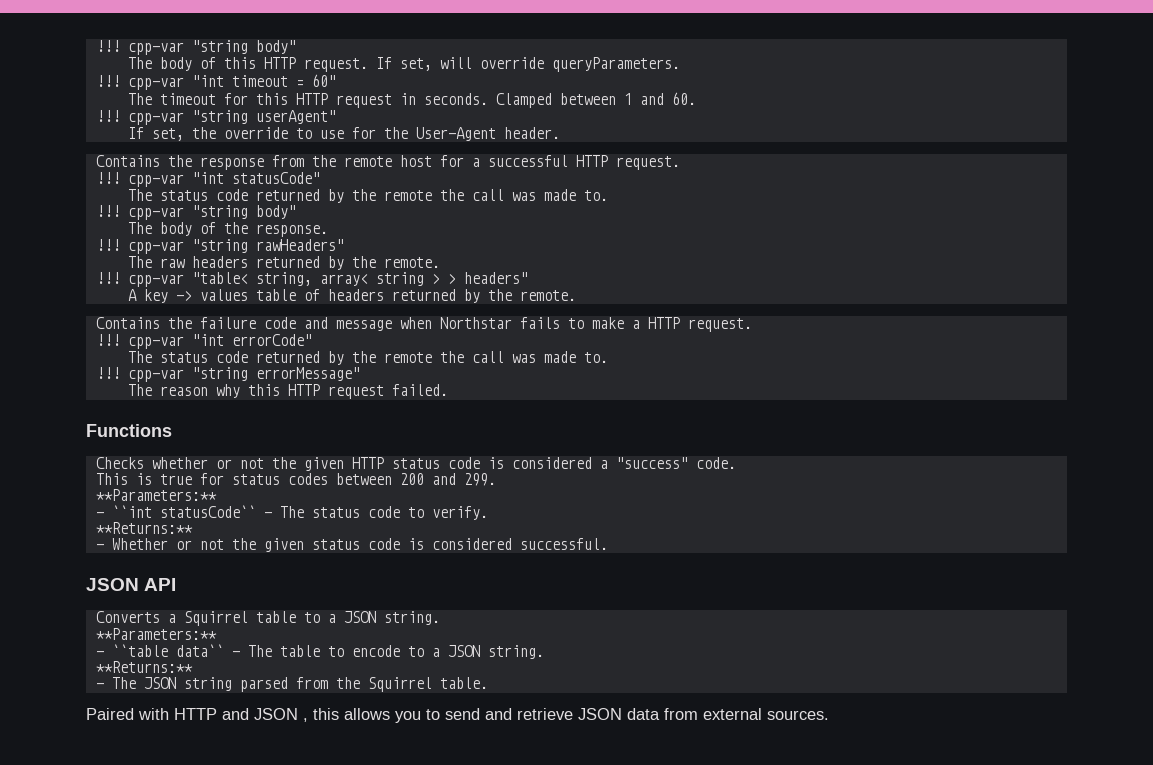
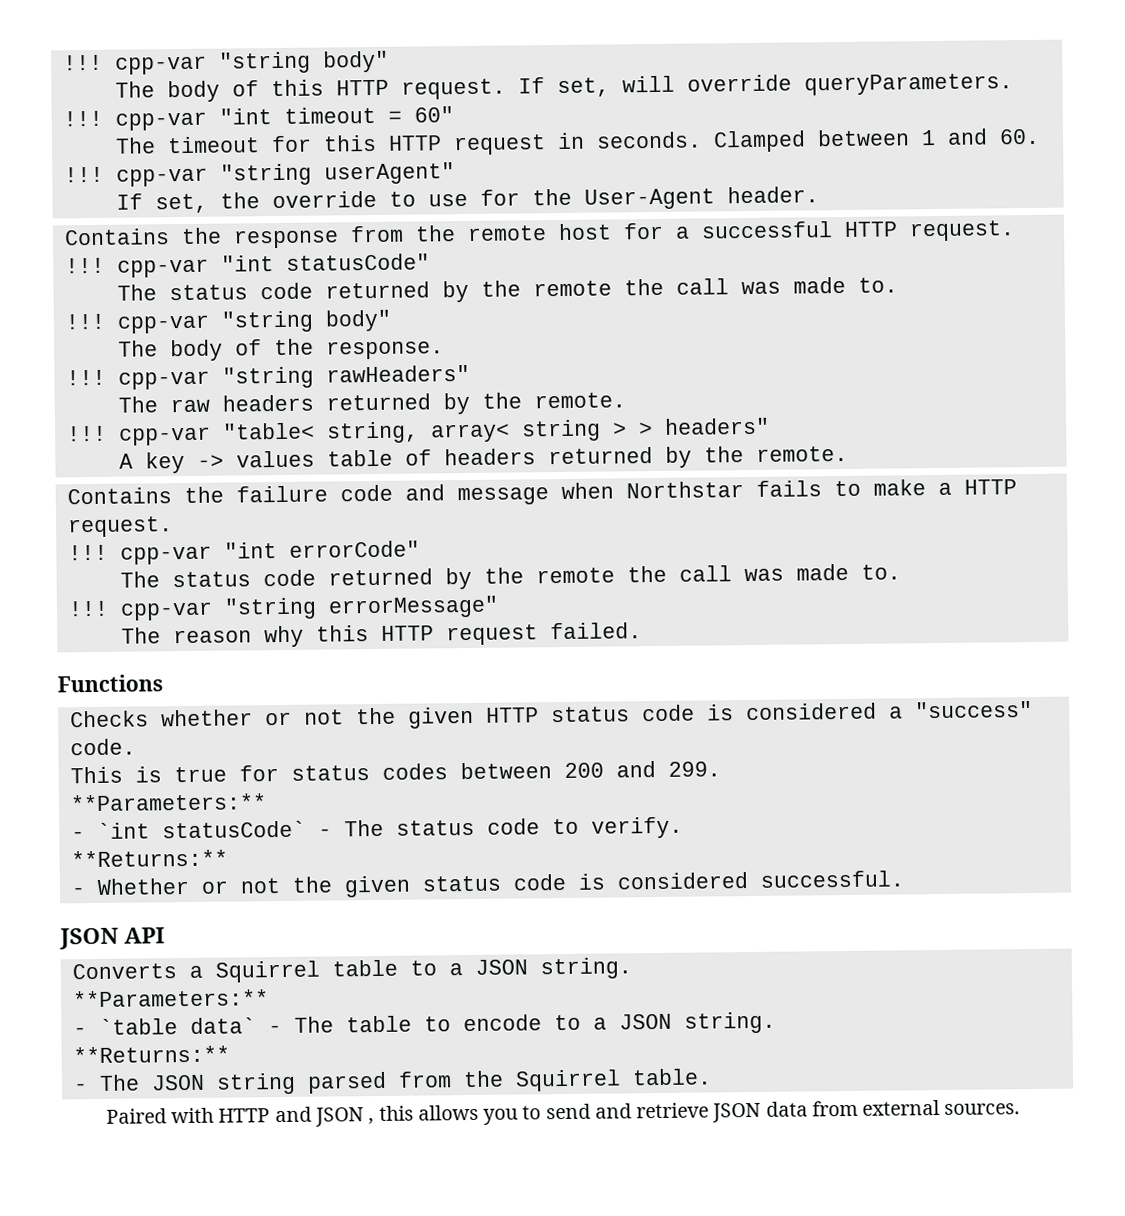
- - ``int statusCode`` - The status code to verify.
+ - `int statusCode` - The status code to verify.
- - ``table data`` - The table to encode to a JSON string.
+ - `table data` - The table to encode to a JSON string.

